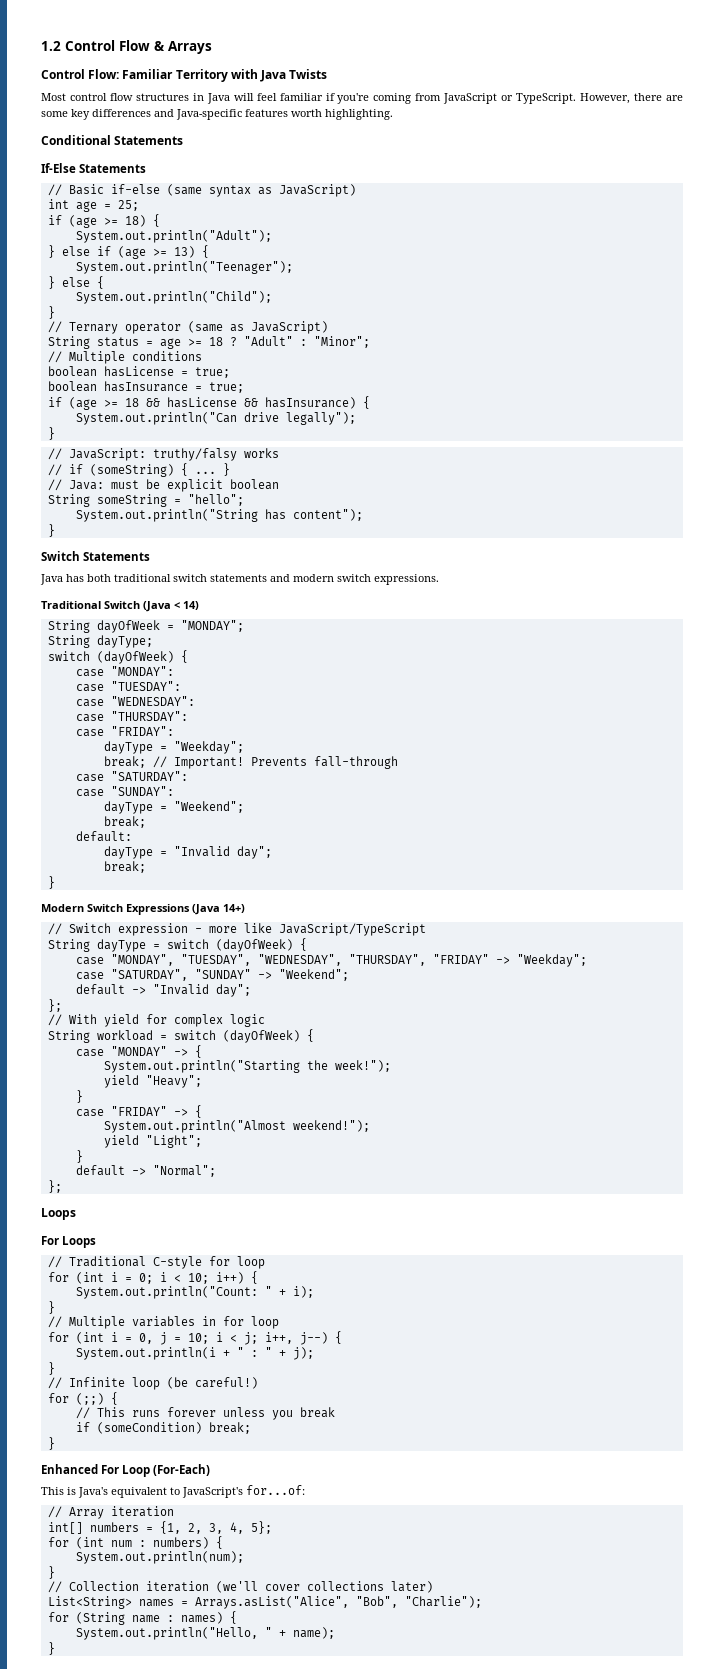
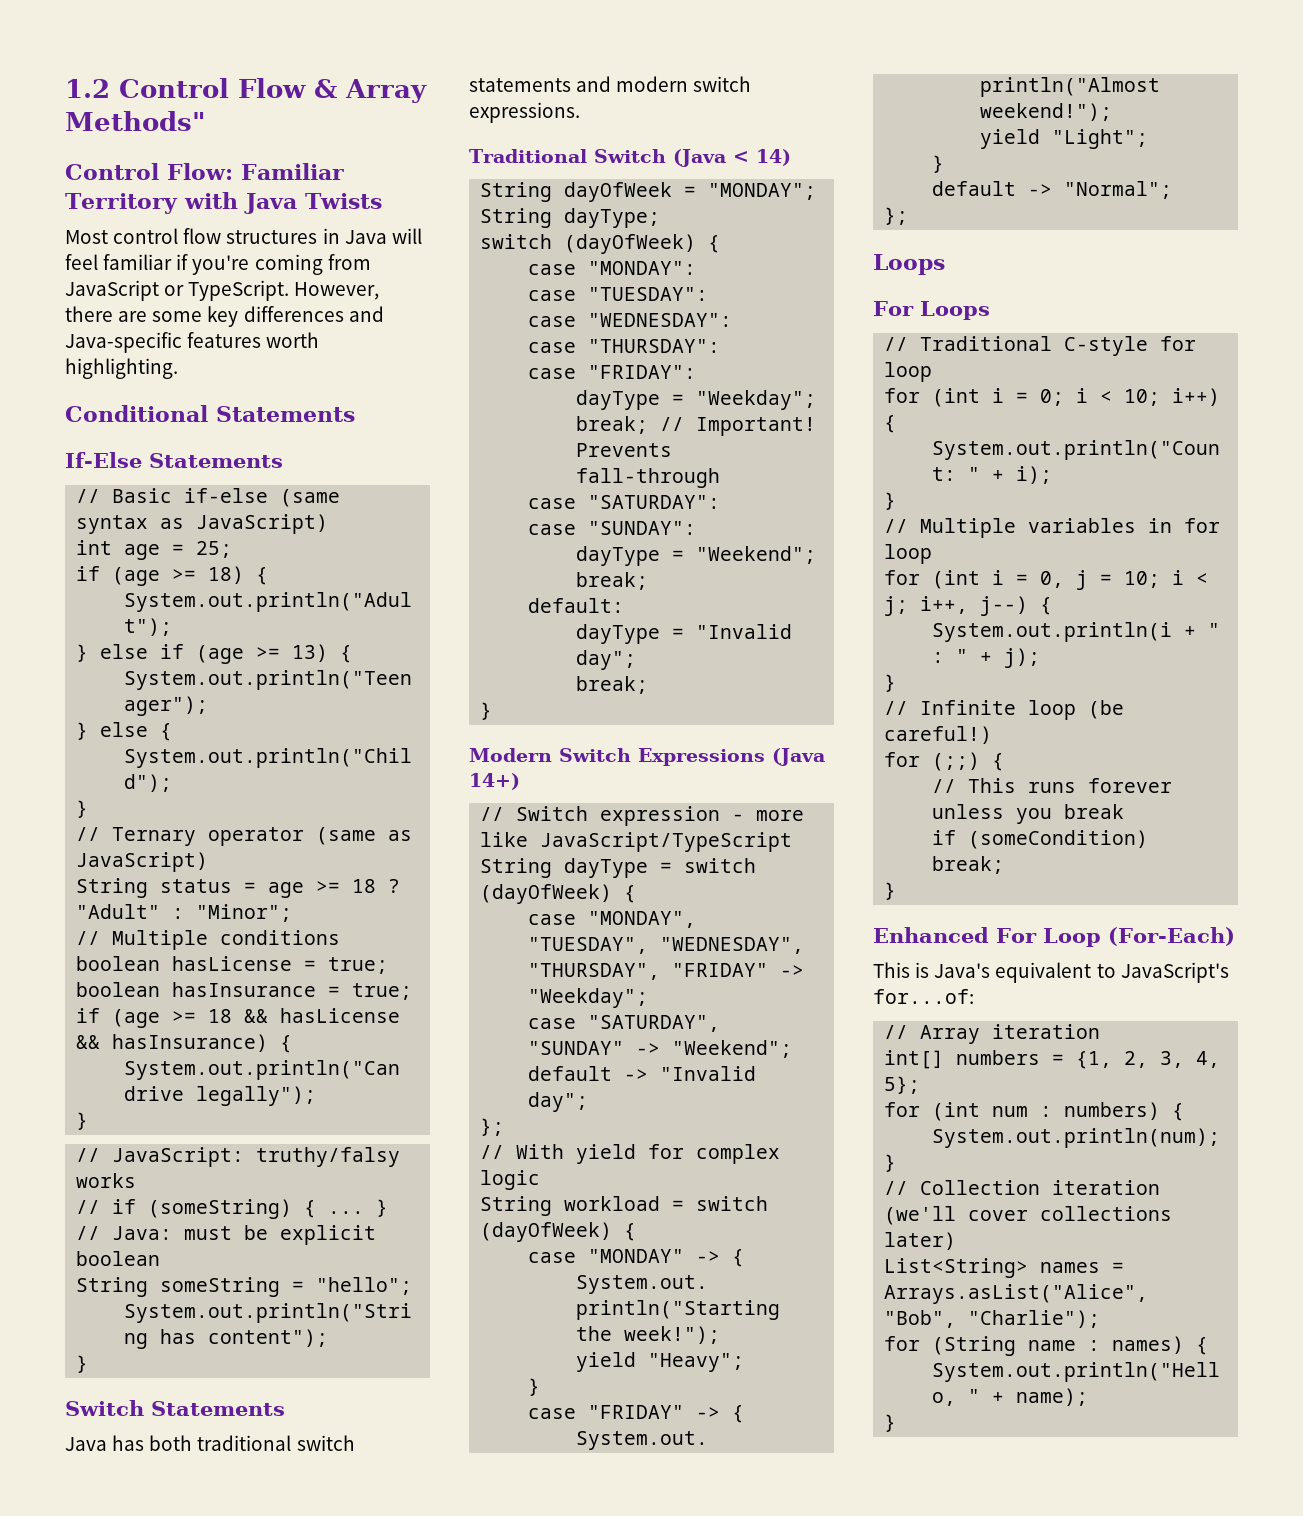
- 1.2 Control Flow & Arrays
+ 1.2 Control Flow & Array Methods"

